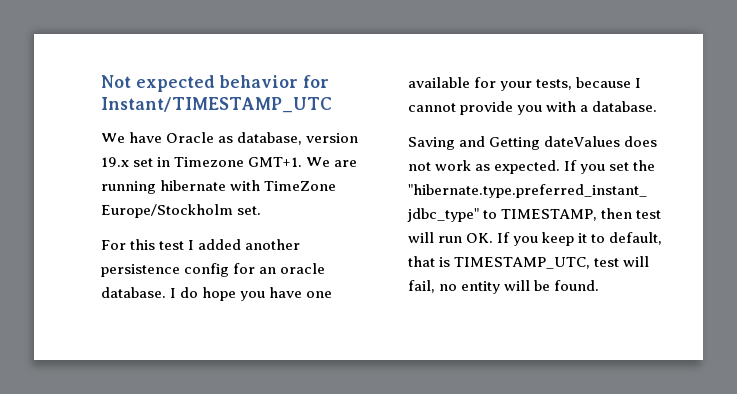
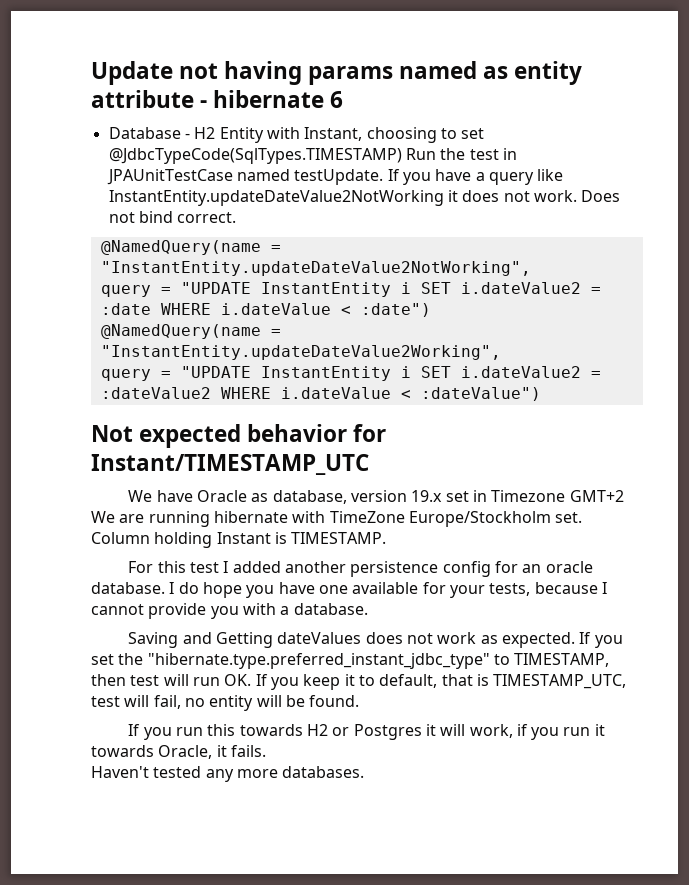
+ Update not having params named as entity attribute - hibernate 6
+ Database - H2 Entity with Instant, choosing to set @JdbcTypeCode(SqlTypes.TIMESTAMP) Run the test in JPAUnitTestCase named testUpdate. If you have a query like InstantEntity.updateDateValue2NotWorking it does not work. Does not bind correct.
+ @NamedQuery(name = "InstantEntity.updateDateValue2NotWorking",
+ query = "UPDATE InstantEntity i SET i.dateValue2 = :date WHERE i.dateValue < :date")
+ @NamedQuery(name = "InstantEntity.updateDateValue2Working",
+ query = "UPDATE InstantEntity i SET i.dateValue2 = :dateValue2 WHERE i.dateValue < :dateValue")
- We have Oracle as database, version 19.x set in Timezone GMT+1. We are running hibernate with TimeZone Europe/Stockholm set.
+ We have Oracle as database, version 19.x set in Timezone GMT+2 We are running hibernate with TimeZone Europe/Stockholm set. Column holding Instant is TIMESTAMP.
+ If you run this towards H2 or Postgres it will work, if you run it towards Oracle, it fails.
+ Haven't tested any more databases.

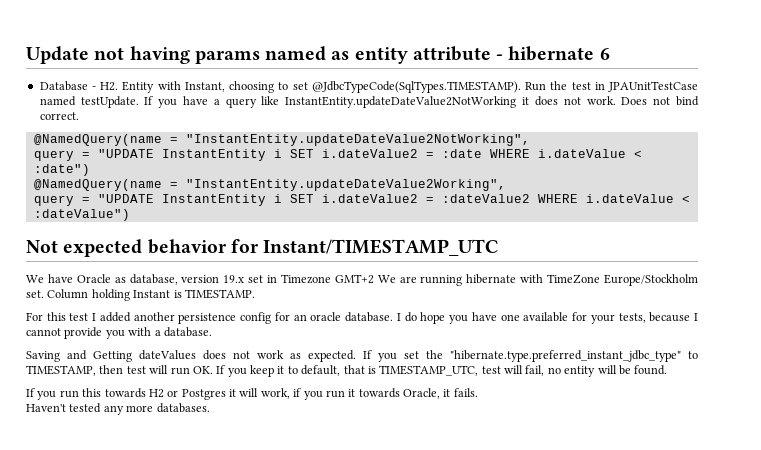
- Database - H2 Entity with Instant, choosing to set @JdbcTypeCode(SqlTypes.TIMESTAMP) Run the test in JPAUnitTestCase named testUpdate.
+ Database - H2. Entity with Instant, choosing to set @JdbcTypeCode(SqlTypes.TIMESTAMP). Run the test in JPAUnitTestCase named testUpdate.

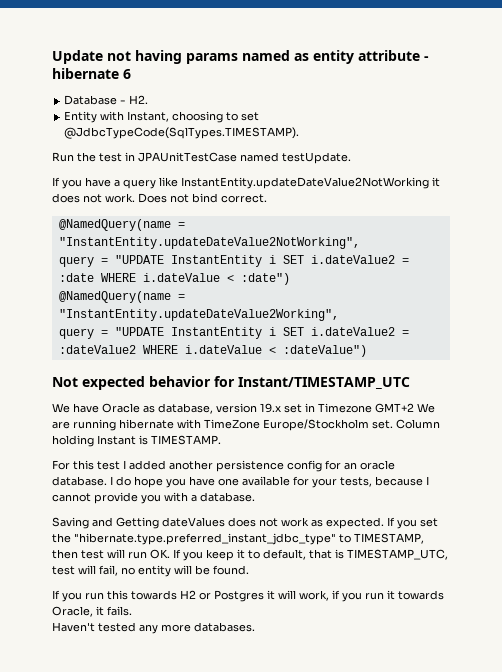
- Database - H2. Entity with Instant, choosing to set @JdbcTypeCode(SqlTypes.TIMESTAMP). Run the test in JPAUnitTestCase named testUpdate. If you have a query like InstantEntity.updateDateValue2NotWorking it does not work.
+ Database - H2.
+ Entity with Instant, choosing to set @JdbcTypeCode(SqlTypes.TIMESTAMP).
+ Run the test in JPAUnitTestCase named testUpdate.
+ If you have a query like InstantEntity.updateDateValue2NotWorking it does not work.

